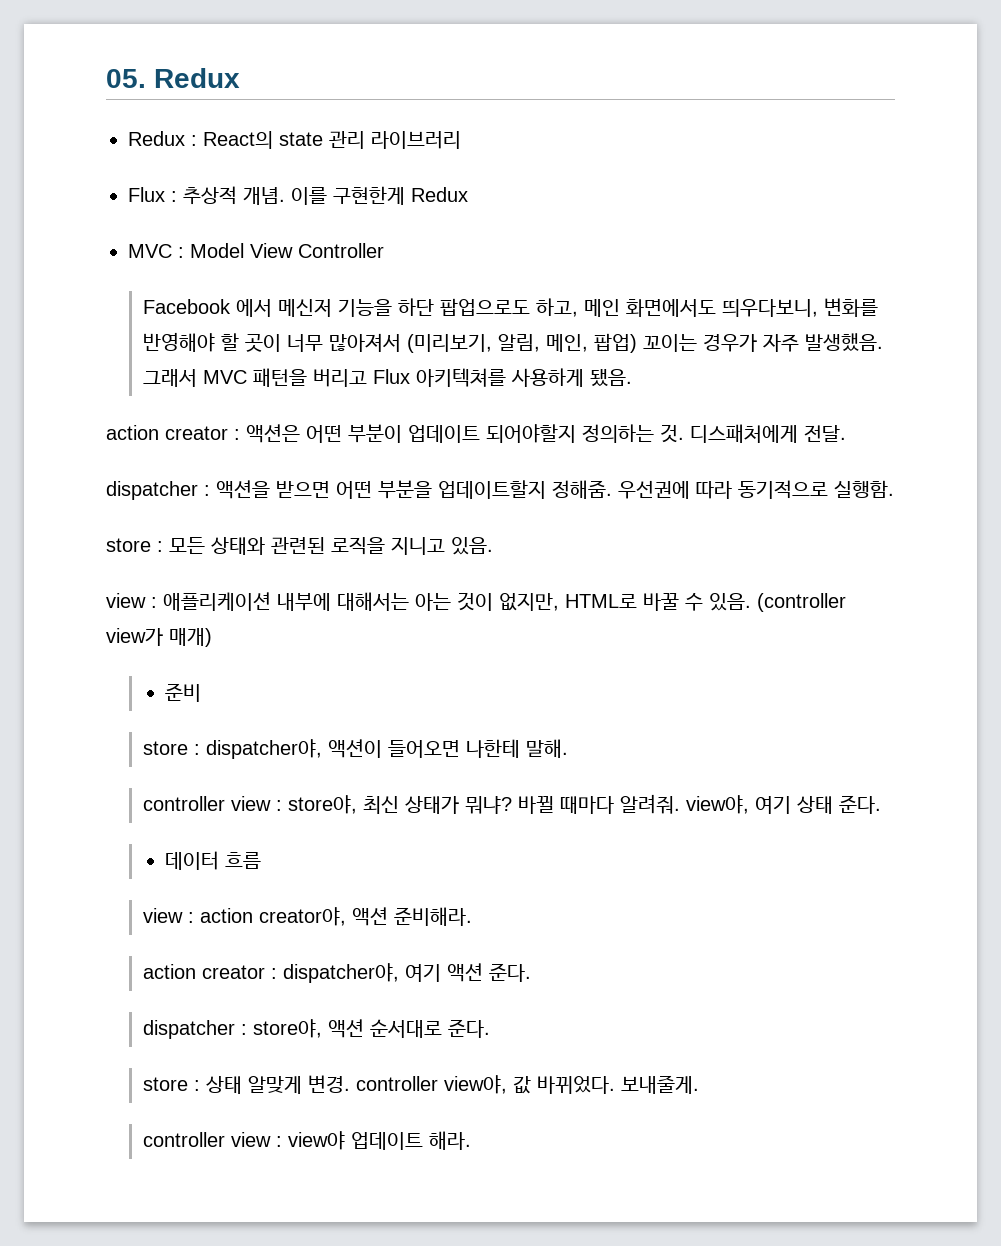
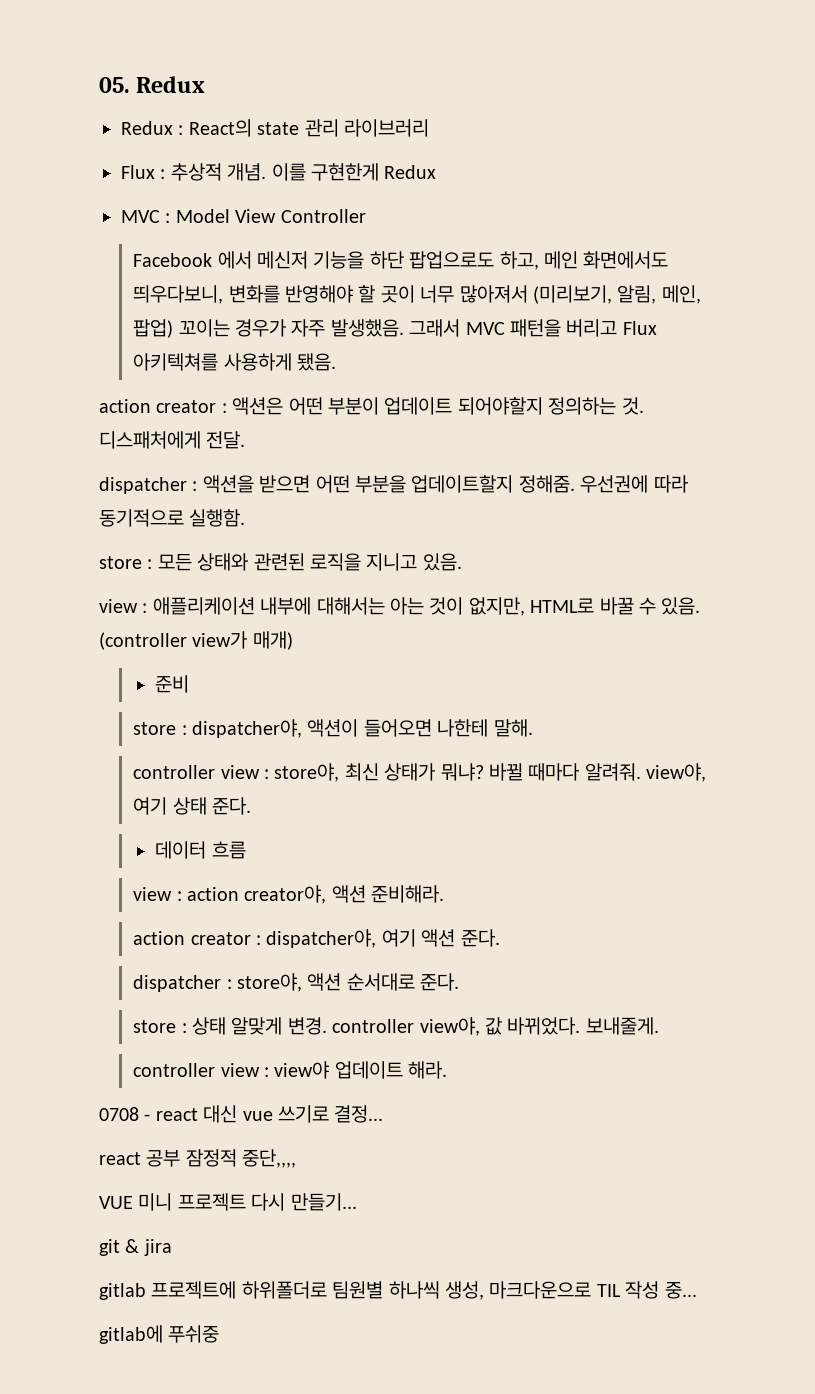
+ 0708 - react 대신 vue 쓰기로 결정...
+ react 공부 잠정적 중단,,,,
+ VUE 미니 프로젝트 다시 만들기...
+ git & jira
+ gitlab 프로젝트에 하위폴더로 팀원별 하나씩 생성, 마크다운으로 TIL 작성 중...
+ gitlab에 푸쉬중

